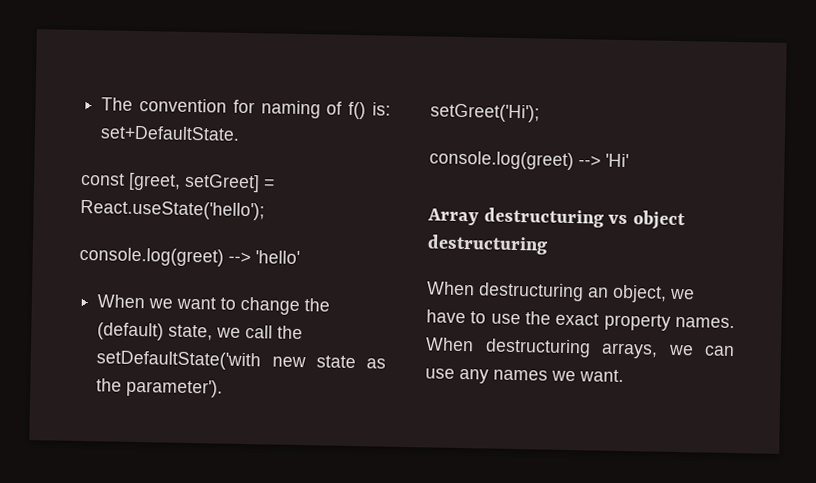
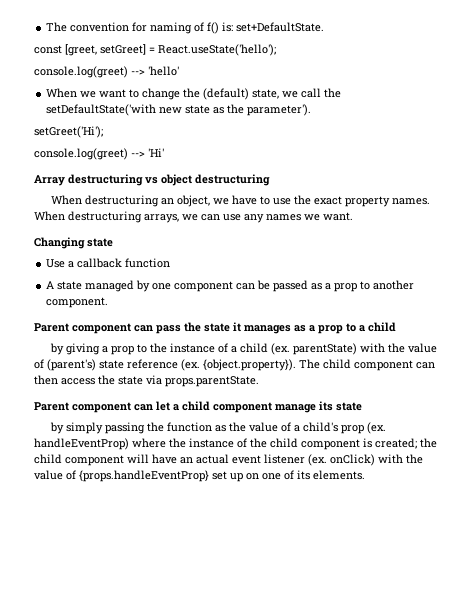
+ Changing state
+ Use a callback function
+ A state managed by one component can be passed as a prop to another component.
+ Parent component can pass the state it manages as a prop to a child
+ by giving a prop to the instance of a child (ex. parentState) with the value of (parent's) state reference (ex. {object.property}). The child component can then access the state via props.parentState.
+ Parent component can let a child component manage its state
+ by simply passing the function as the value of a child's prop (ex. handleEventProp) where the instance of the child component is created; the child component will have an actual event listener (ex. onClick) with the value of {props.handleEventProp} set up on one of its elements.

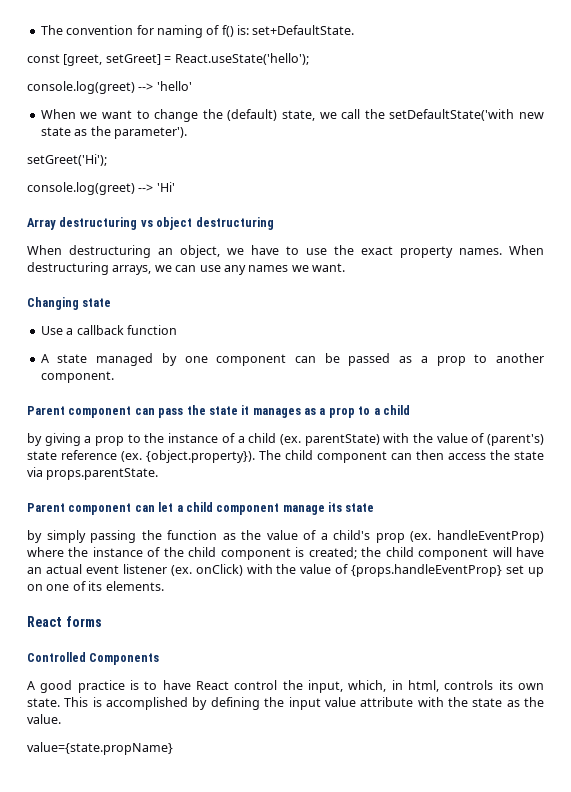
+ React forms
+ Controlled Components
+ A good practice is to have React control the input, which, in html, controls its own state. This is accomplished by defining the input value attribute with the state as the value.
+ value={state.propName}

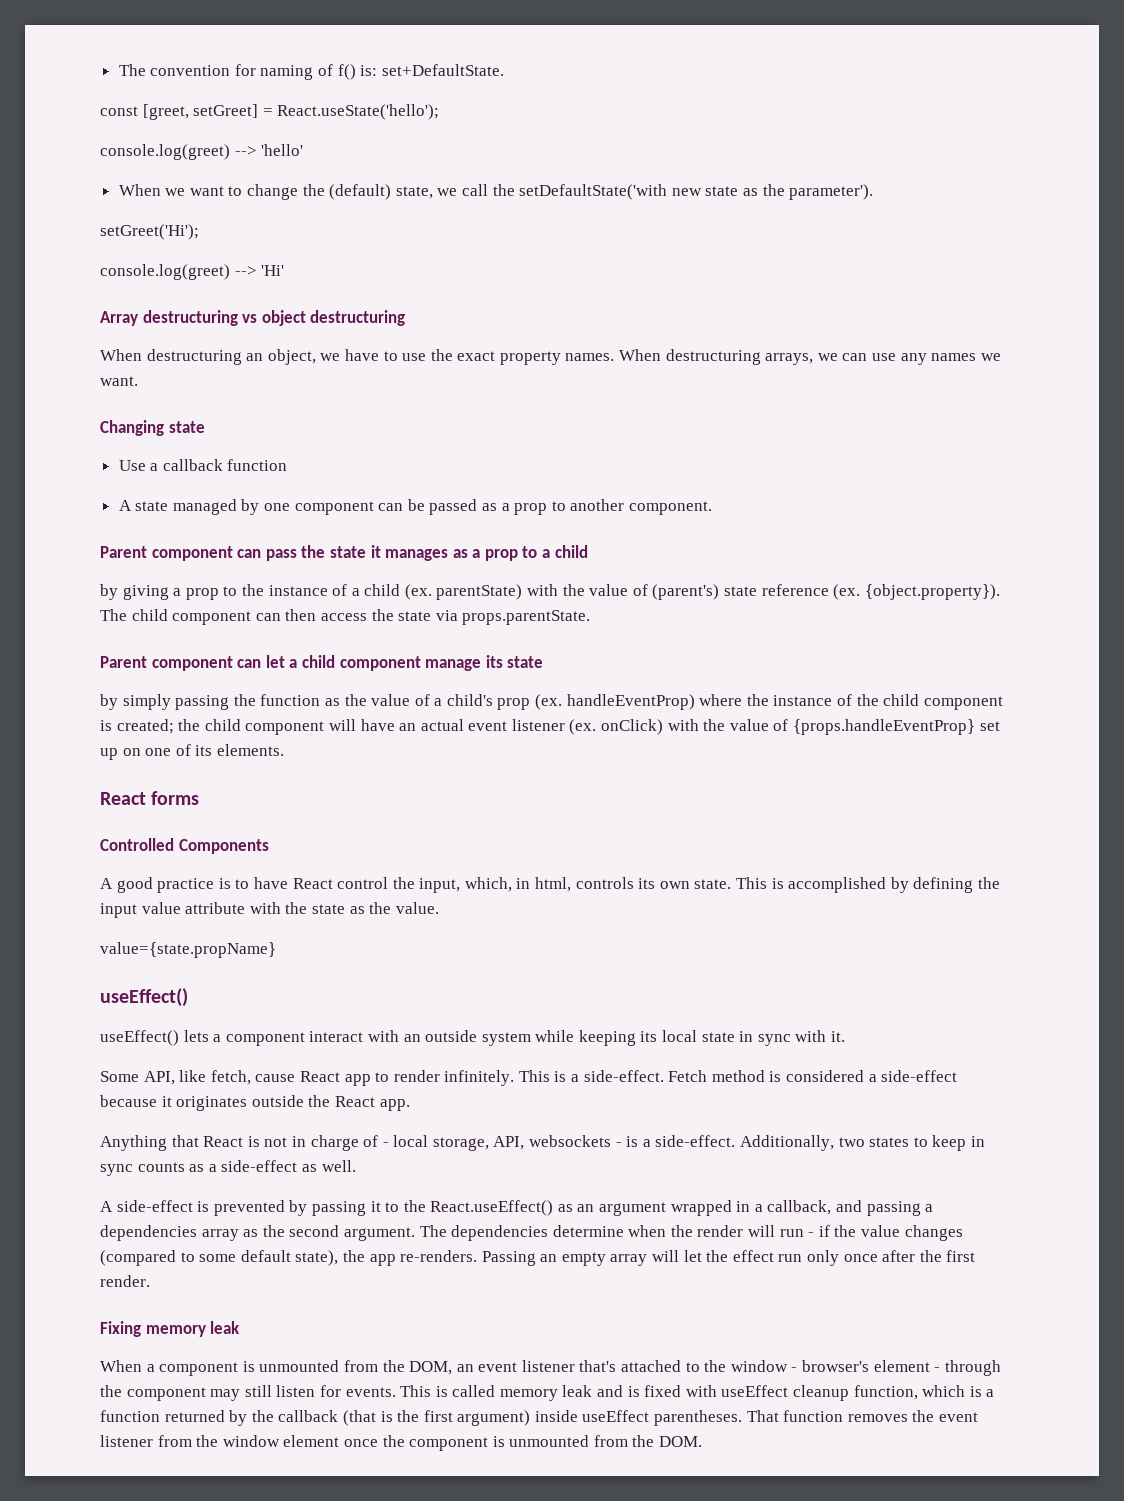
  value={state.propName}
+ useEffect()
+ useEffect() lets a component interact with an outside system while keeping its local state in sync with it.
+ Some API, like fetch, cause React app to render infinitely. This is a side-effect. Fetch method is considered a side-effect because it originates outside the React app.
+ Anything that React is not in charge of - local storage, API, websockets - is a side-effect. Additionally, two states to keep in sync counts as a side-effect as well.
+ A side-effect is prevented by passing it to the React.useEffect() as an argument wrapped in a callback, and passing a dependencies array as the second argument. The dependencies determine when the render will run - if the value changes (compared to some default state), the app re-renders. Passing an empty array will let the effect run only once after the first render.
+ Fixing memory leak
+ When a component is unmounted from the DOM, an event listener that's attached to the window - browser's element - through the component may still listen for events. This is called memory leak and is fixed with useEffect cleanup function, which is a function returned by the callback (that is the first argument) inside useEffect parentheses. That function removes the event listener from the window element once the component is unmounted from the DOM.

